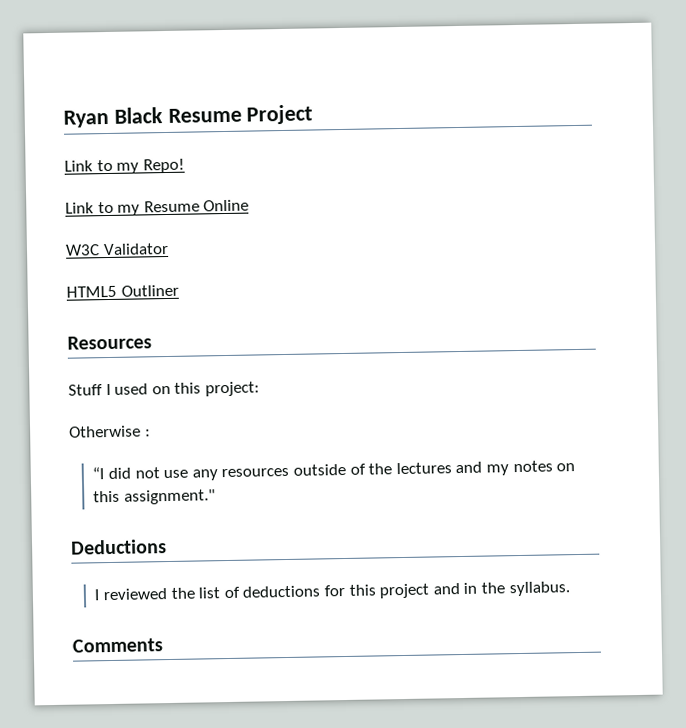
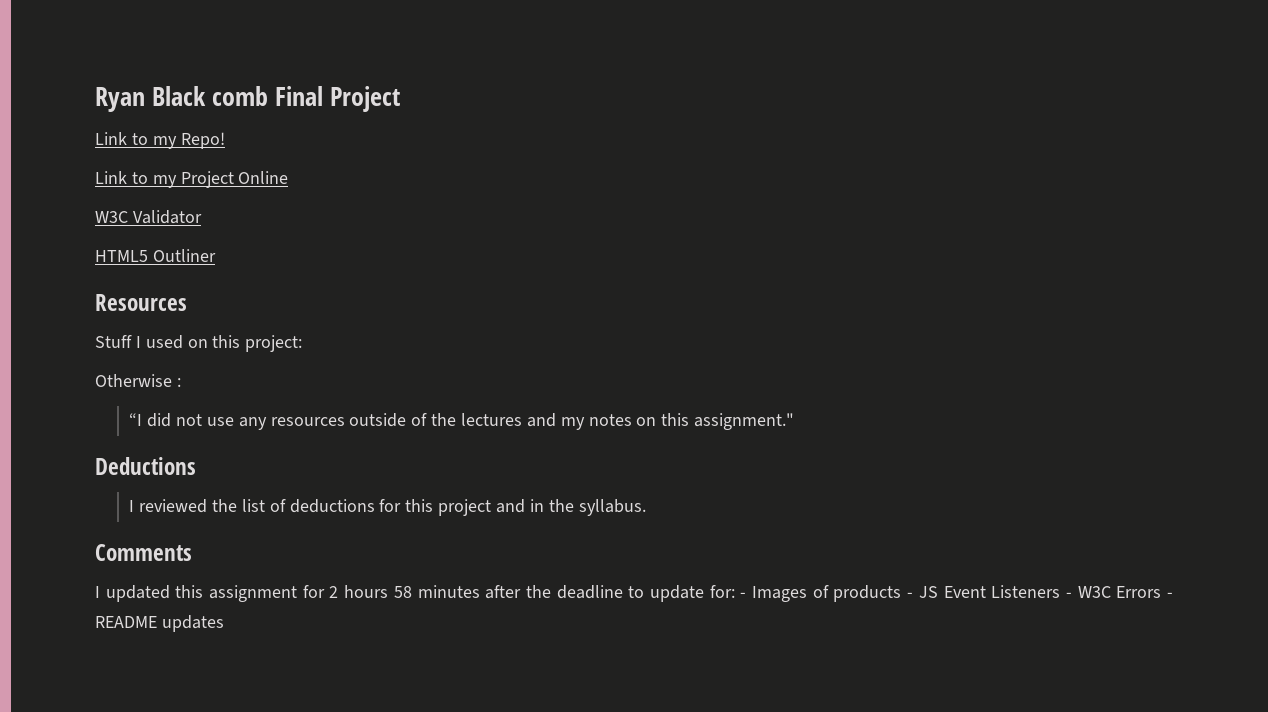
- Ryan Black Resume Project
+ Ryan Black comb Final Project
- Link to my Resume Online
+ Link to my Project Online
+ I updated this assignment for 2 hours 58 minutes after the deadline to update for: - Images of products - JS Event Listeners - W3C Errors - README updates

